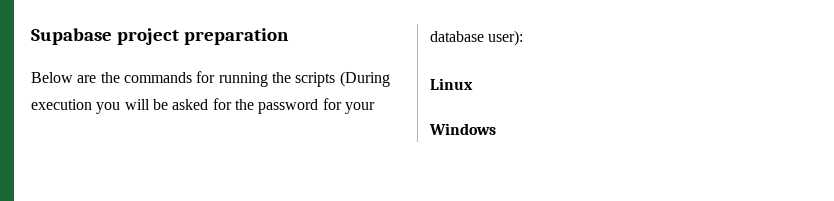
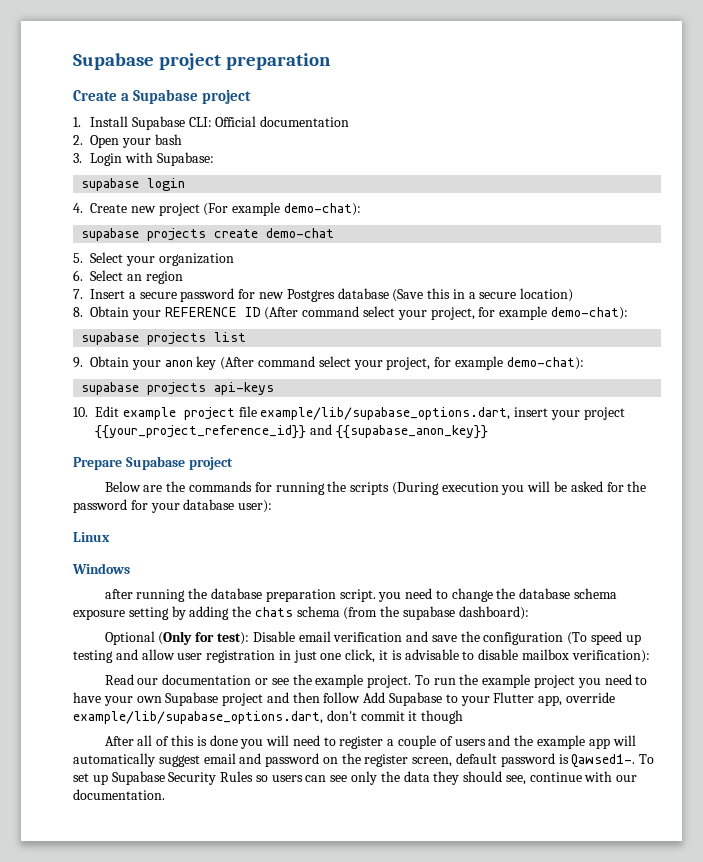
+ Create a Supabase project
+ 1. Install Supabase CLI: Official documentation
+ 2. Open your bash
+ 3. Login with Supabase:
+ supabase login
+ 4. Create new project (For example demo-chat):
+ supabase projects create demo-chat
+ 5. Select your organization
+ 6. Select an region
+ 7. Insert a secure password for new Postgres database (Save this in a secure location)
+ 8. Obtain your REFERENCE ID (After command select your project, for example demo-chat):
+ supabase projects list
+ 9. Obtain your anon key (After command select your project, for example demo-chat):
+ supabase projects api-keys
+ 10. Edit example project file example/lib/supabase_options.dart, insert your project {{your_project_reference_id}} and {{supabase_anon_key}}
+ Prepare Supabase project
+ after running the database preparation script. you need to change the database schema exposure setting by adding the chats schema (from the supabase dashboard):
+ Optional (Only for test): Disable email verification and save the configuration (To speed up testing and allow user registration in just one click, it is advisable to disable mailbox verification):
+ Read our documentation or see the example project. To run the example project you need to have your own Supabase project and then follow Add Supabase to your Flutter app, override example/lib/supabase_options.dart, don't commit it though
+ After all of this is done you will need to register a couple of users and the example app will automatically suggest email and password on the register screen, default password is Qawsed1-. To set up Supabase Security Rules so users can see only the data they should see, continue with our documentation.

